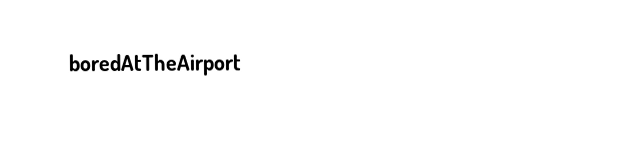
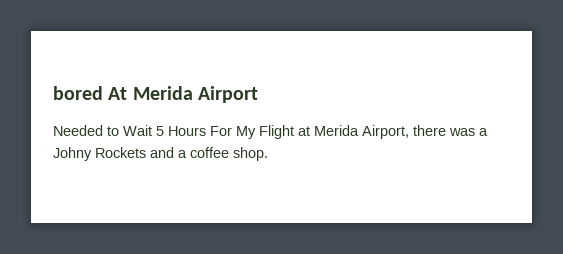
- boredAtTheAirport
+ bored At Merida Airport
+ Needed to Wait 5 Hours For My Flight at Merida Airport, there was a Johny Rockets and a coffee shop.

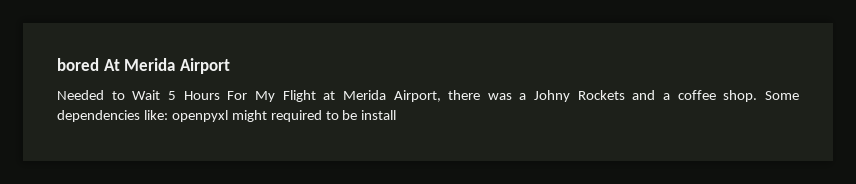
+ Some dependencies like: openpyxl might required to be install

